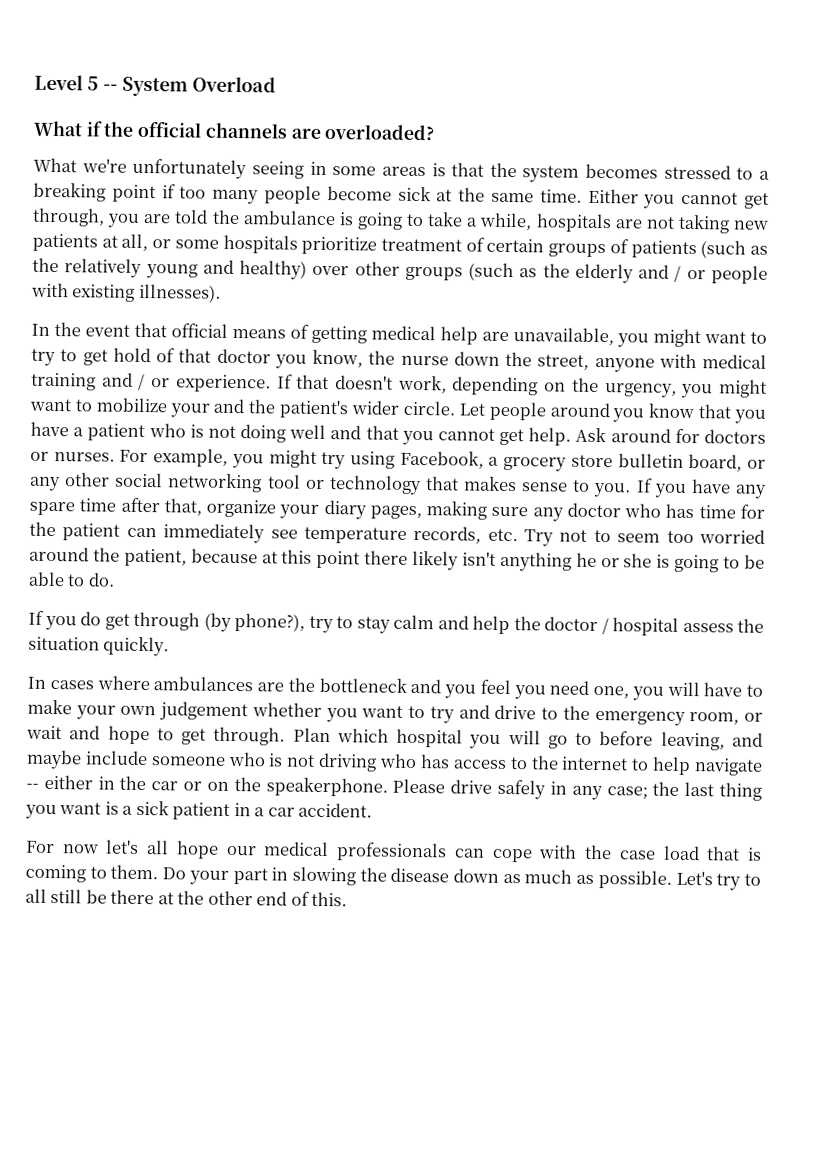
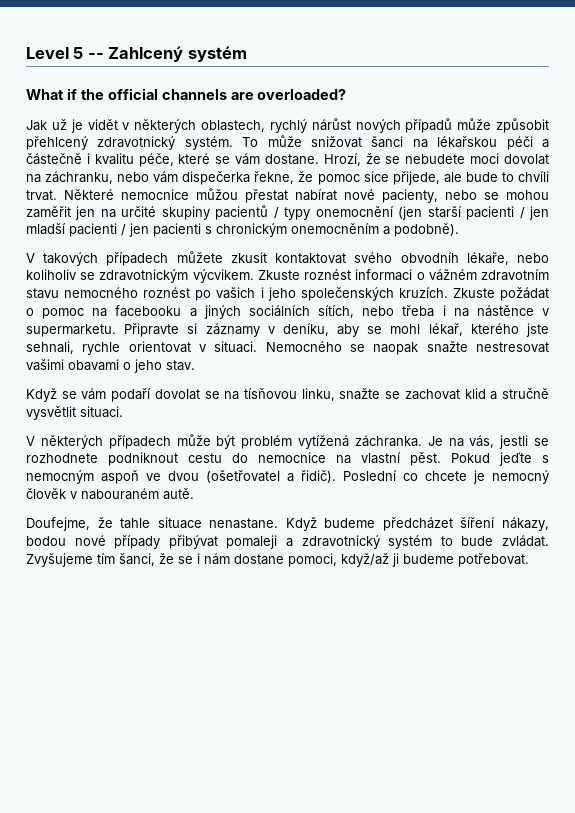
- Level 5 -- System Overload
+ Level 5 -- Zahlcený systém
- What we're unfortunately seeing in some areas is that the system becomes stressed to a breaking point if too many people become sick at the same time. Either you cannot get through, you are told the ambulance is going to take a while, hospitals are not taking new patients at all, or some hospitals prioritize treatment of certain groups of patients (such as the relatively young and healthy) over other groups (such as the elderly and / or people with existing illnesses).
- In the event that official means of getting medical help are unavailable, you might want to try to get hold of that doctor you know, the nurse down the street, anyone with medical training and / or experience. If that doesn't work, depending on the urgency, you might want to mobilize your and the patient's wider circle. Let people around you know that you have a patient who is not doing well and that you cannot get help. Ask around for doctors or nurses. For example, you might try using Facebook, a grocery store bulletin board, or any other social networking tool or technology that makes sense to you. If you have any spare time after that, organize your diary pages, making sure any doctor who has time for the patient can immediately see temperature records, etc. Try not to seem too worried around the patient, because at this point there likely isn't anything he or she is going to be able to do.
- If you do get through (by phone?), try to stay calm and help the doctor / hospital assess the situation quickly.
- In cases where ambulances are the bottleneck and you feel you need one, you will have to make your own judgement whether you want to try and drive to the emergency room, or wait and hope to get through. Plan which hospital you will go to before leaving, and maybe include someone who is not driving who has access to the internet to help navigate -- either in the car or on the speakerphone. Please drive safely in any case; the last thing you want is a sick patient in a car accident.
- For now let's all hope our medical professionals can cope with the case load that is coming to them. Do your part in slowing the disease down as much as possible. Let's try to all still be there at the other end of this.
+ Jak už je vidět v některých oblastech, rychlý nárůst nových případů může způsobit přehlcený zdravotnický systém. To může snižovat šanci na lékařskou péči a částečně i kvalitu péče, které se vám dostane. Hrozí, že se nebudete moci dovolat na záchranku, nebo vám dispečerka řekne, že pomoc sice přijede, ale bude to chvíli trvat. Některé nemocnice můžou přestat nabírat nové pacienty, nebo se mohou zaměřit jen na určité skupiny pacientů / typy onemocnění (jen starší pacienti / jen mladší pacienti / jen pacienti s chronickým onemocněním a podobně).
+ V takových případech můžete zkusit kontaktovat svého obvodníh lékaře, nebo koliholiv se zdravotnickým výcvikem. Zkuste roznést informaci o vážném zdravotním stavu nemocného roznést po vašich i jeho společenských kruzích. Zkuste požádat o pomoc na facebooku a jiných sociálních sítích, nebo třeba i na nástěnce v supermarketu. Připravte si záznamy v deníku, aby se mohl lékař, kterého jste sehnali, rychle orientovat v situaci. Nemocného se naopak snažte nestresovat vašimi obavami o jeho stav.
+ Když se vám podaří dovolat se na tísňovou linku, snažte se zachovat klid a stručně vysvětlit situaci.
+ V některých případech může být problém vytížená záchranka. Je na vás, jestli se rozhodnete podniknout cestu do nemocnice na vlastní pěst. Pokud jeďte s nemocným aspoň ve dvou (ošetřovatel a řidič). Poslední co chcete je nemocný člověk v nabouraném autě.
+ Doufejme, že tahle situace nenastane. Když budeme předcházet šíření nákazy, bodou nové případy přibývat pomaleji a zdravotnický systém to bude zvládat. Zvyšujeme tím šanci, že se i nám dostane pomoci, když/až ji budeme potřebovat.

